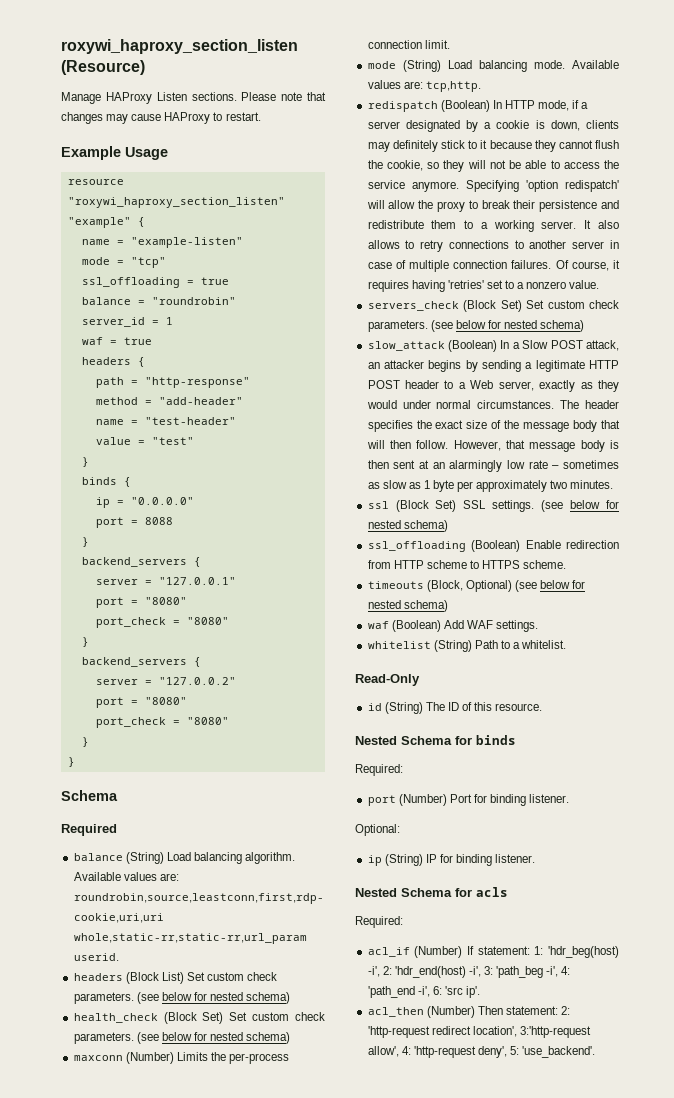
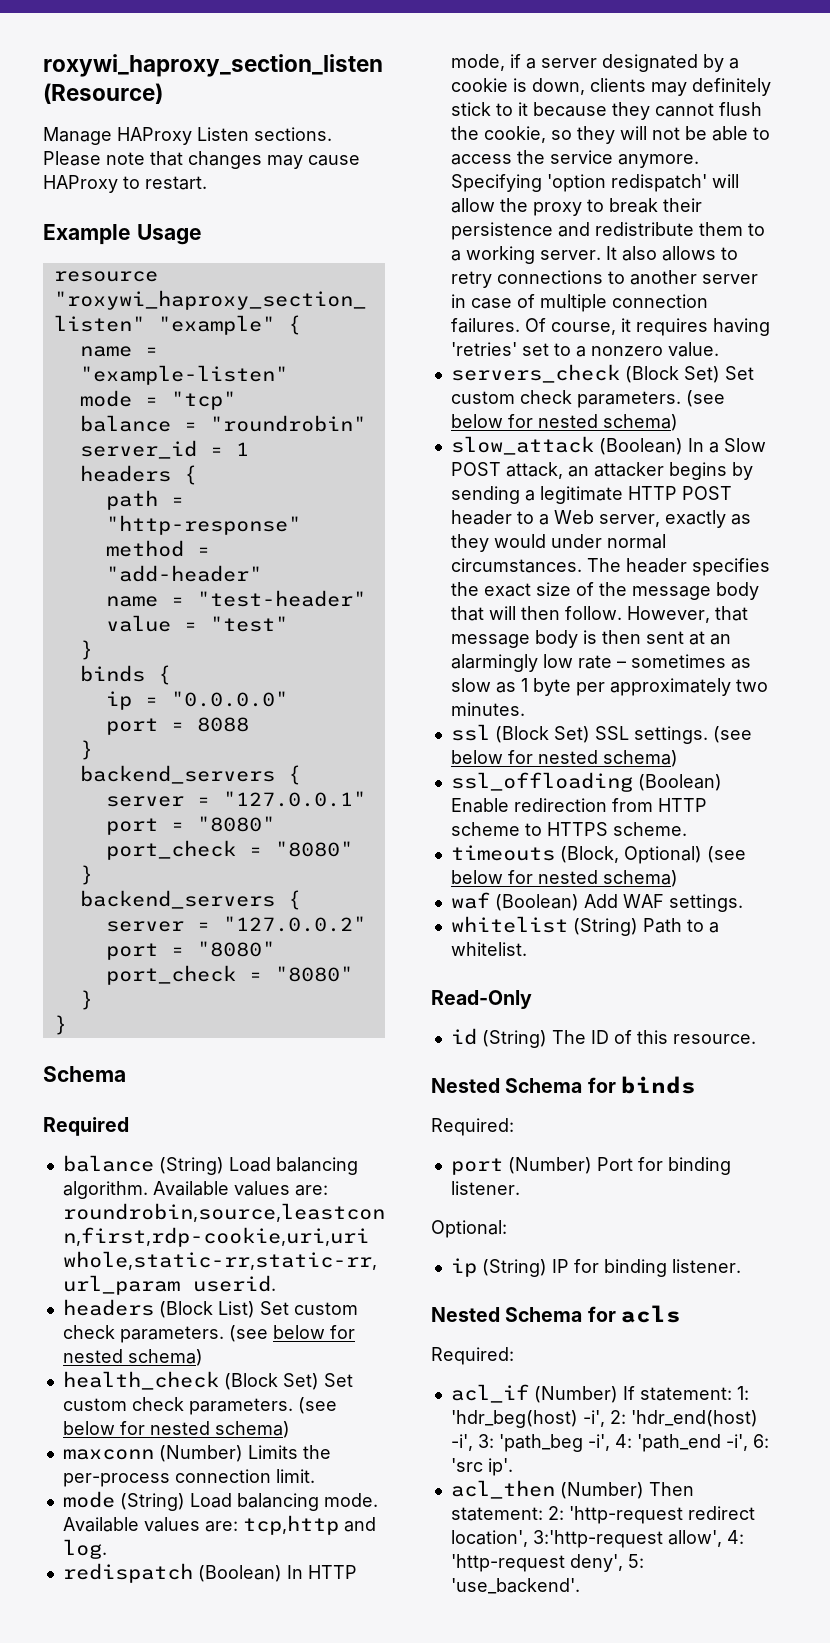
- ssl_offloading = true
- waf = true
- Available values are: tcp,http.
+ Available values are: tcp,http and log.

